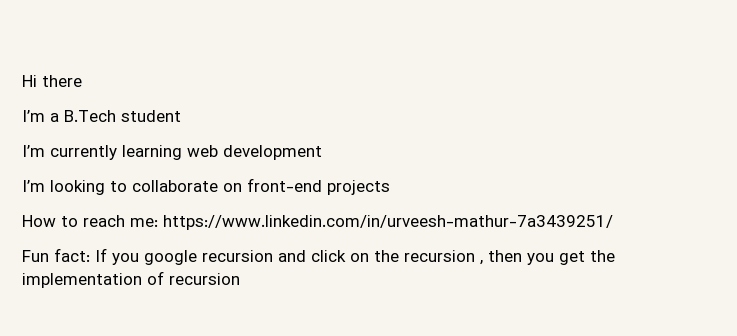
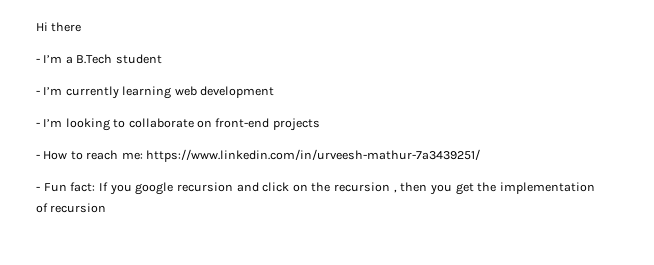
- I’m a B.Tech student
+ - I’m a B.Tech student
- I’m currently learning web development
+ - I’m currently learning web development
- I’m looking to collaborate on front-end projects
+ - I’m looking to collaborate on front-end projects
- How to reach me: https://www.linkedin.com/in/urveesh-mathur-7a3439251/
+ - How to reach me: https://www.linkedin.com/in/urveesh-mathur-7a3439251/
- Fun fact: If you google recursion and click on the recursion , then you get the implementation of recursion
+ - Fun fact: If you google recursion and click on the recursion , then you get the implementation of recursion

